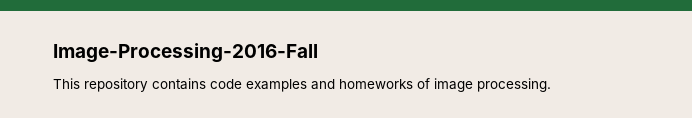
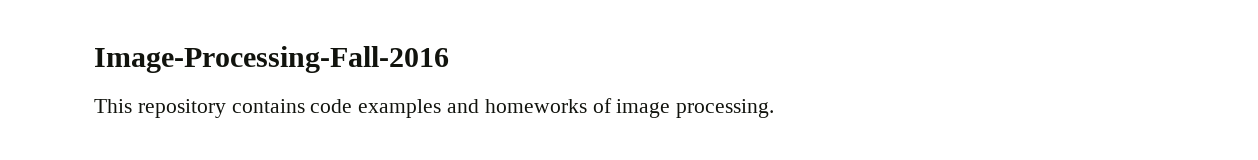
- Image-Processing-2016-Fall
+ Image-Processing-Fall-2016

